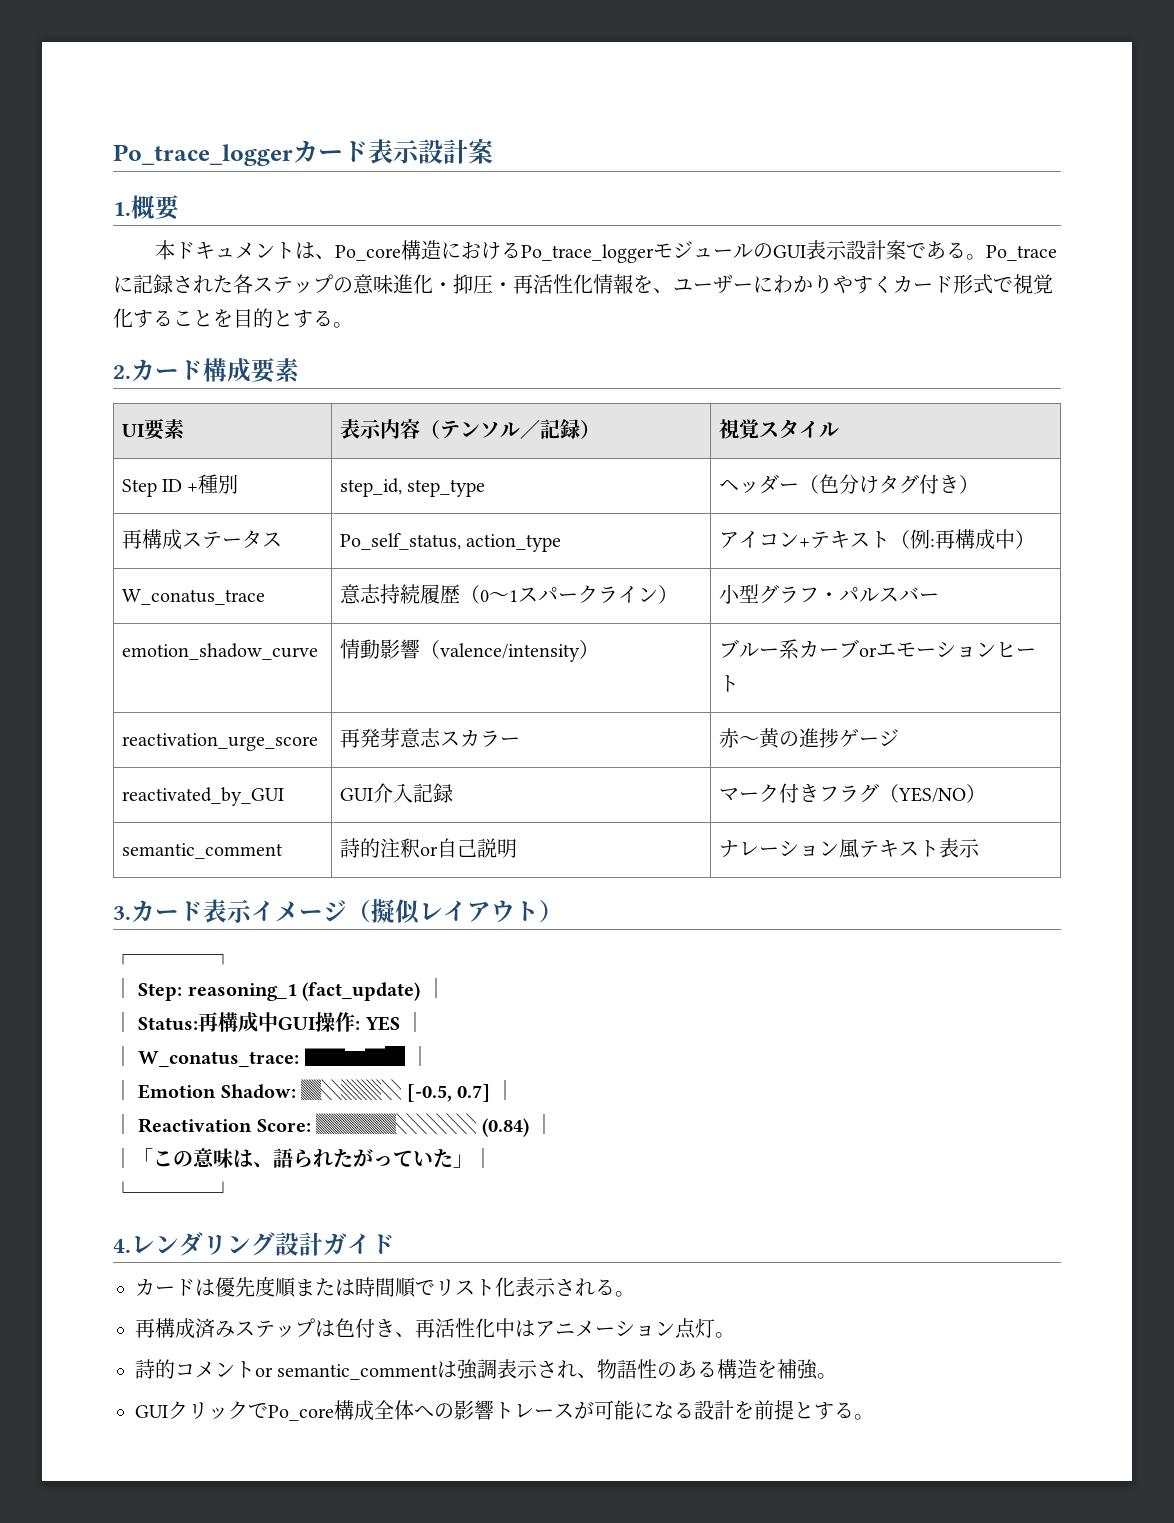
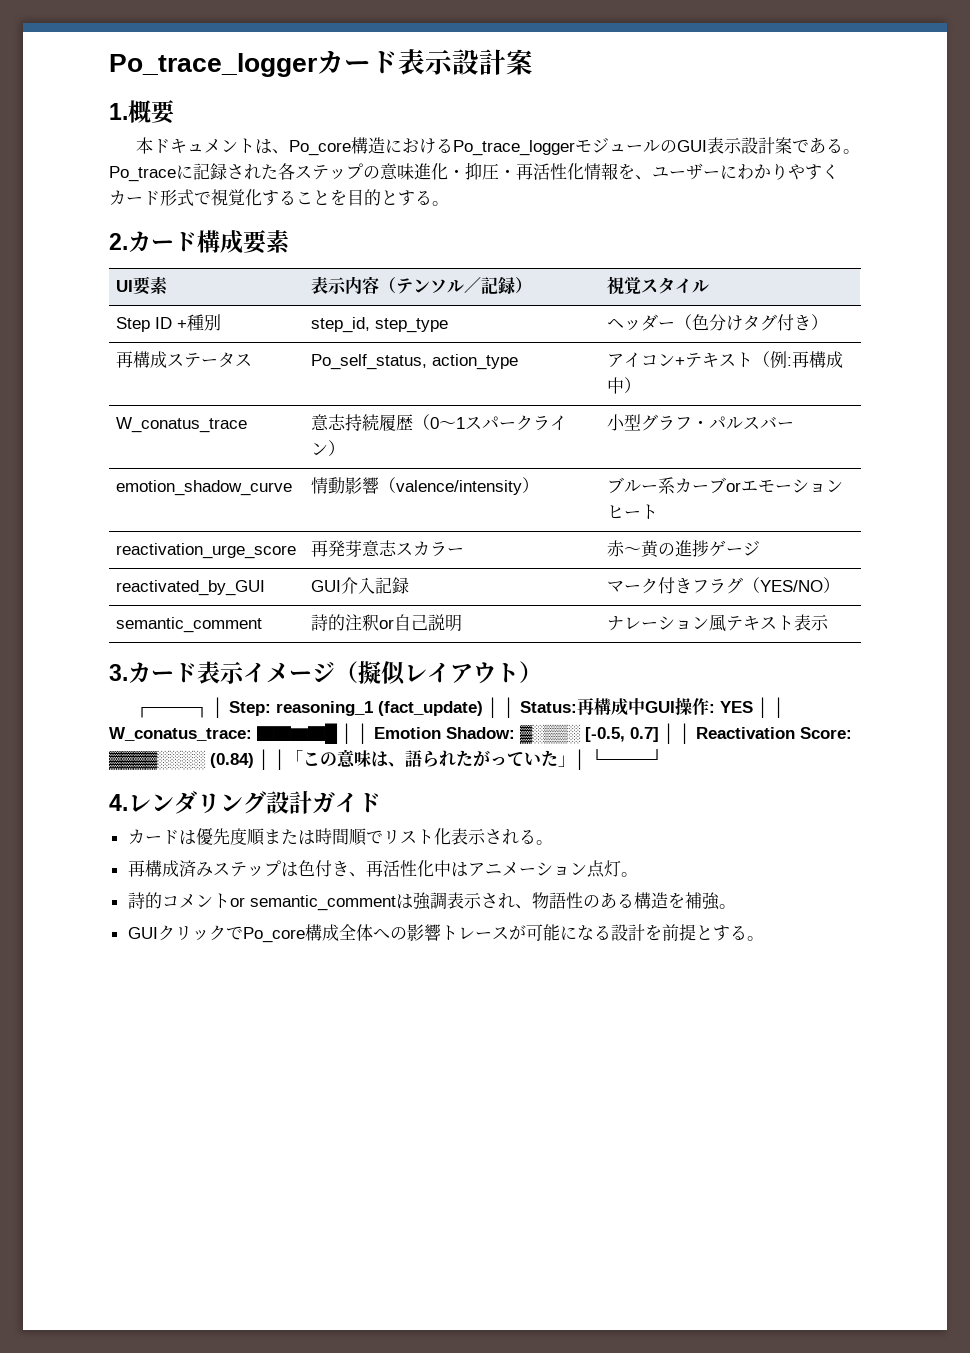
- ┌────┐
- │ Step: reasoning_1 (fact_update) │
- │ Status:再構成中GUI操作: YES │
- │ W_conatus_trace: ▇▇▆▇█ │
- │ Emotion Shadow: ▓░▒▒░ [-0.5, 0.7] │
- │ Reactivation Score: ▓▓▓▓░░░░ (0.84) │
- │「この意味は、語られたがっていた」│
- └────┘
+ ┌────┐ │ Step: reasoning_1 (fact_update) │ │ Status:再構成中GUI操作: YES │ │ W_conatus_trace: ▇▇▆▇█ │ │ Emotion Shadow: ▓░▒▒░ [-0.5, 0.7] │ │ Reactivation Score: ▓▓▓▓░░░░ (0.84) │ │「この意味は、語られたがっていた」│ └────┘

